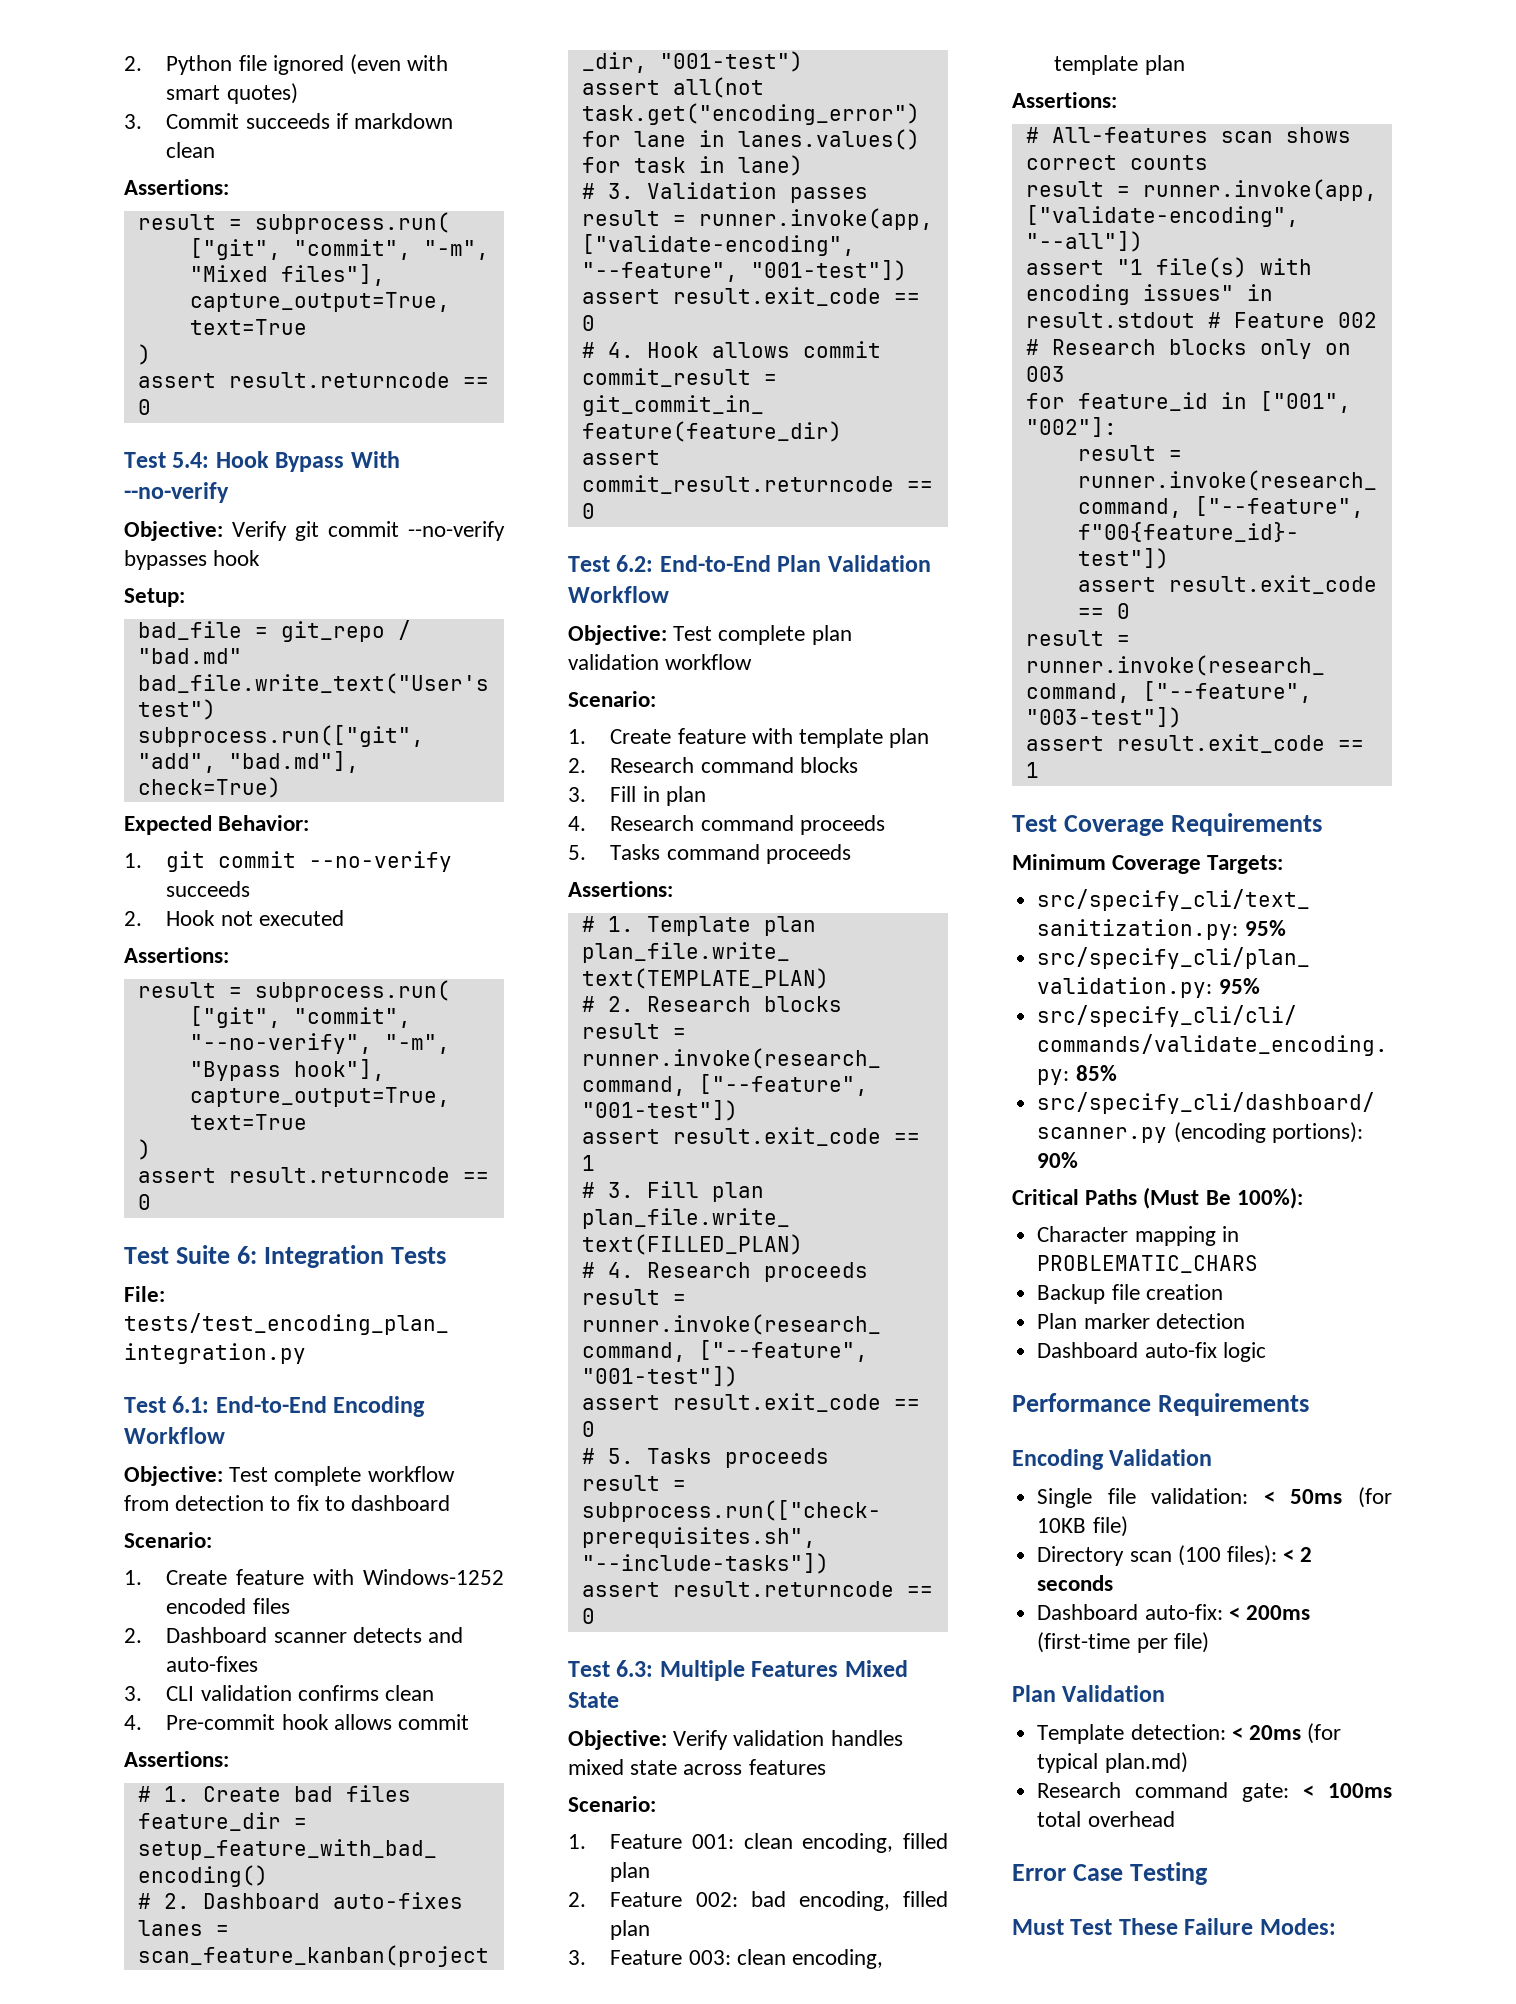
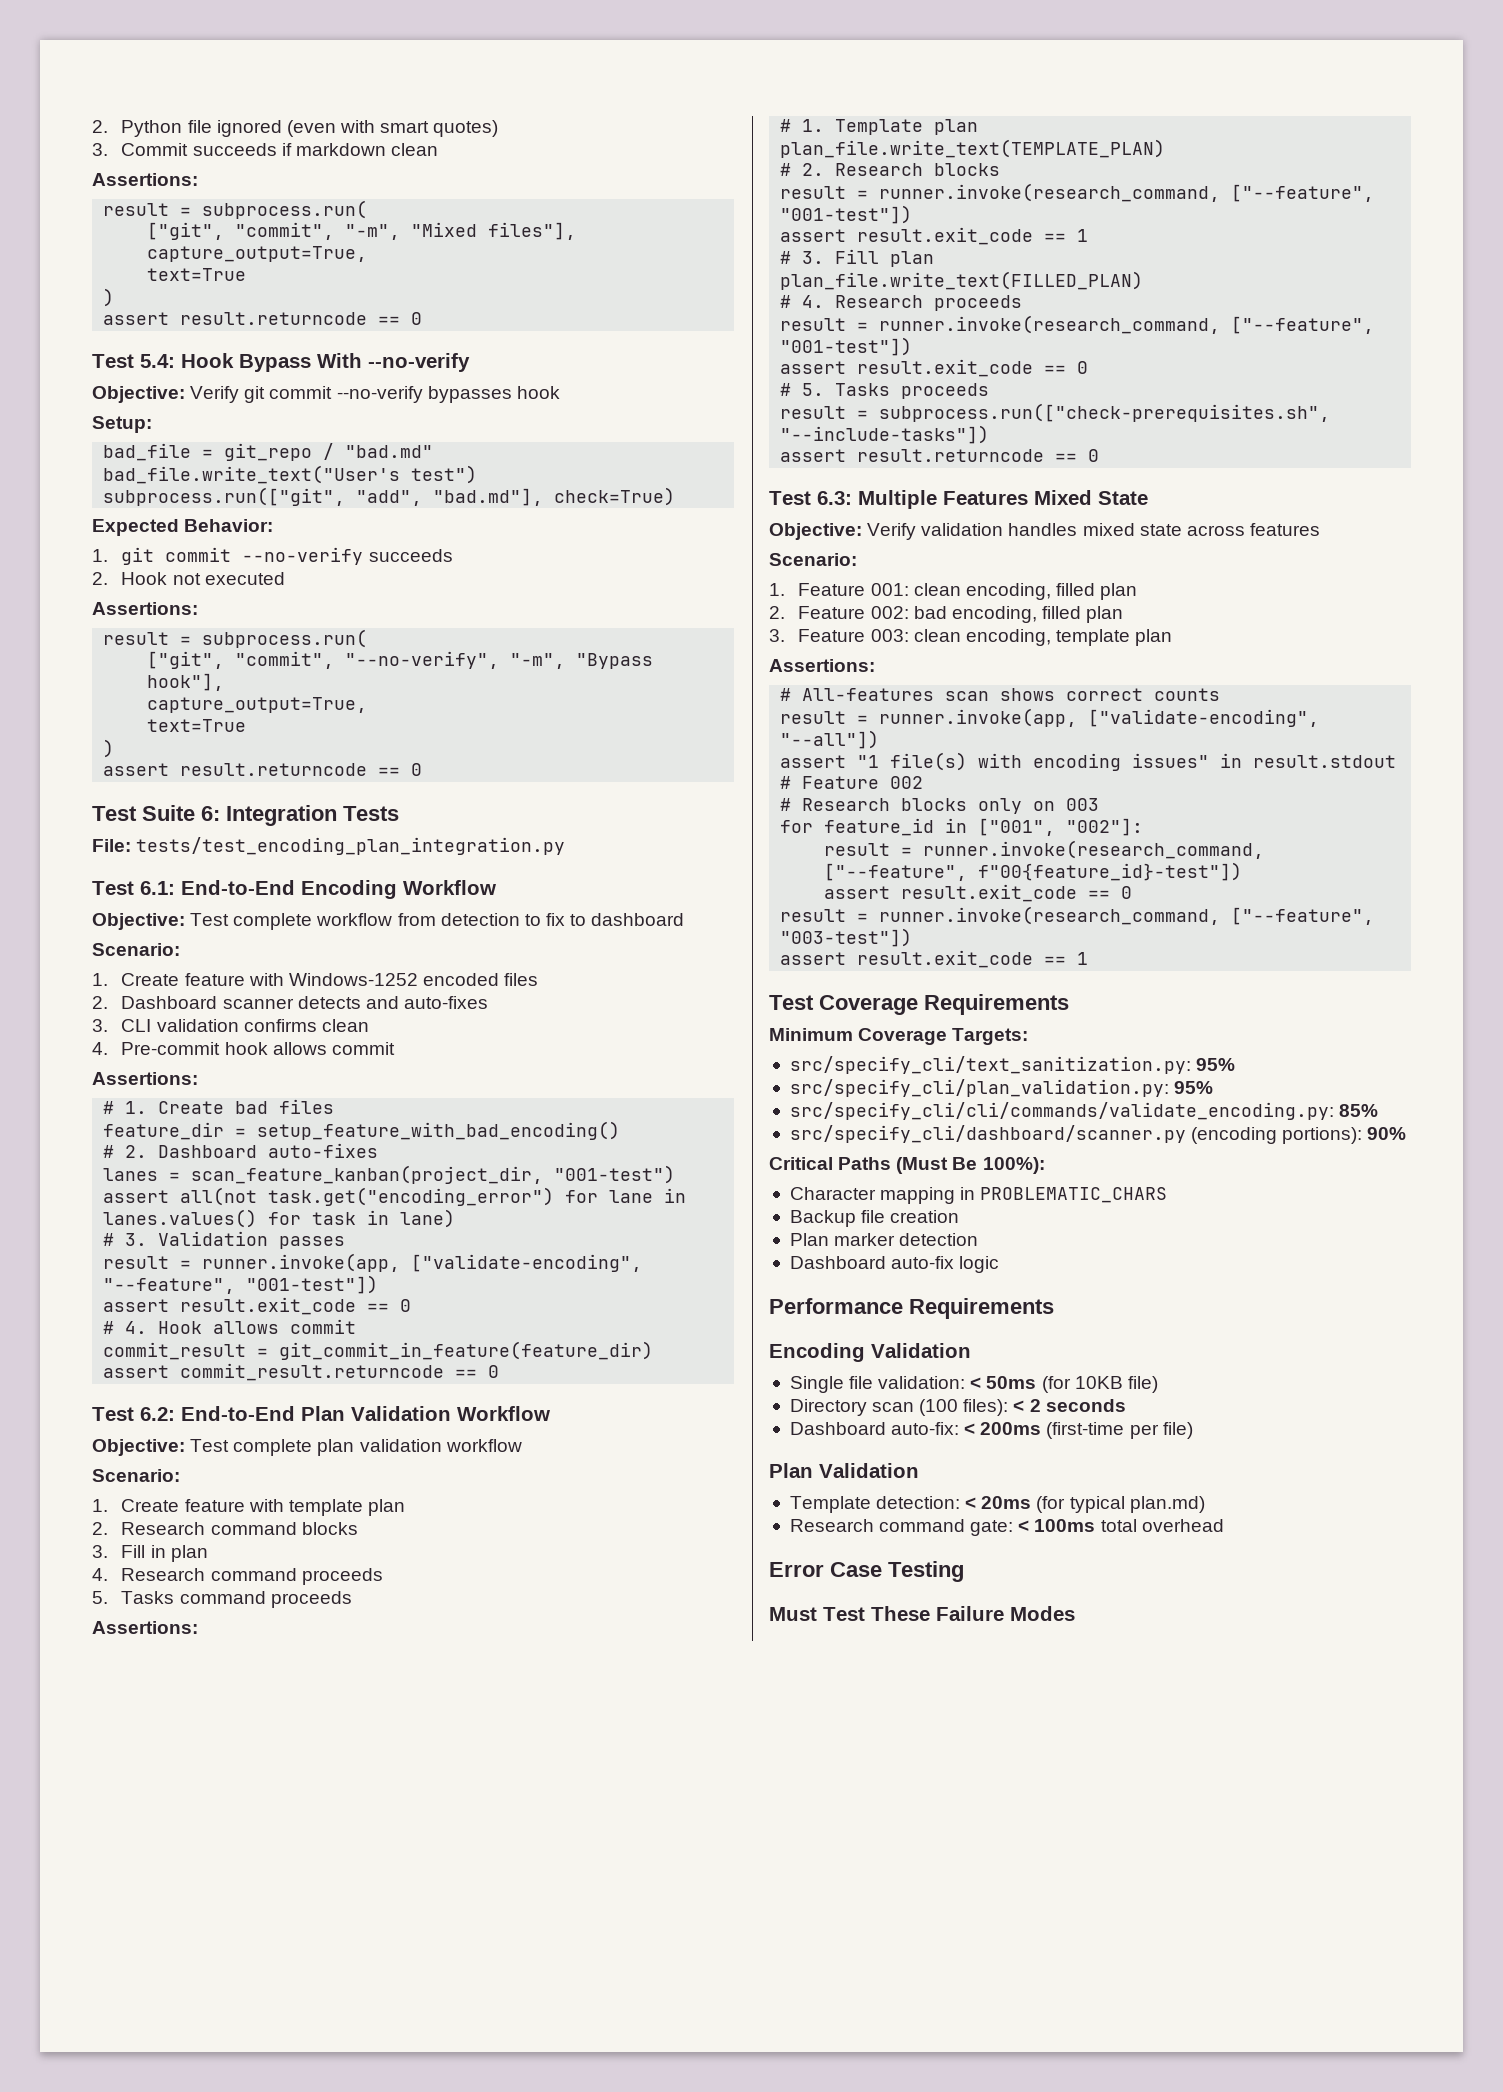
- Must Test These Failure Modes:
+ Must Test These Failure Modes

